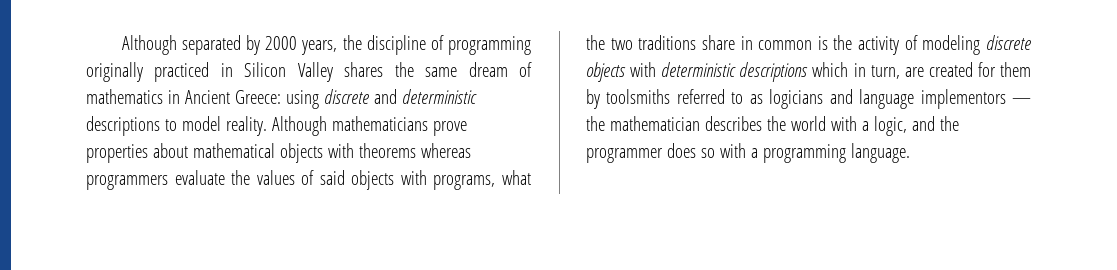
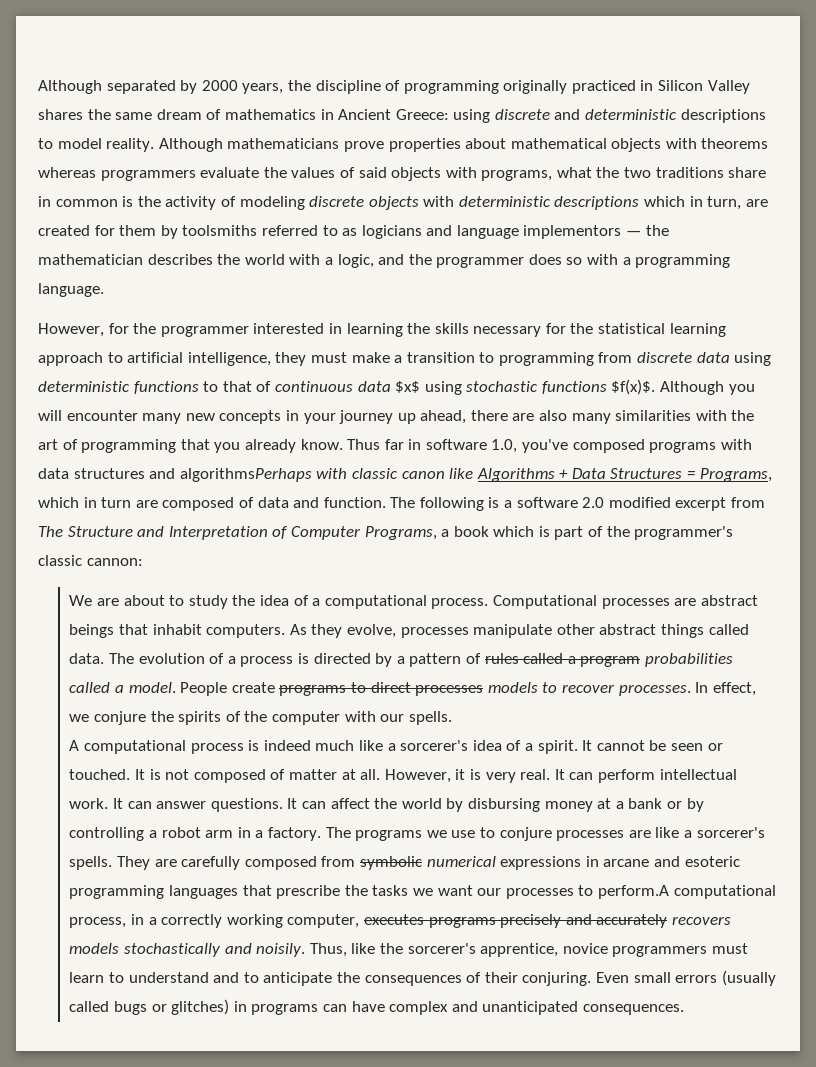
+ However, for the programmer interested in learning the skills necessary for the statistical learning approach to artificial intelligence, they must make a transition to programming from discrete data using deterministic functions to that of continuous data $x$ using stochastic functions $f(x)$. Although you will encounter many new concepts in your journey up ahead, there are also many similarities with the art of programming that you already know. Thus far in software 1.0, you've composed programs with data structures and algorithmsPerhaps with classic canon like Algorithms + Data Structures = Programs, which in turn are composed of data and function. The following is a software 2.0 modified excerpt from The Structure and Interpretation of Computer Programs, a book which is part of the programmer's classic cannon:
+ We are about to study the idea of a computational process. Computational processes are abstract beings that inhabit computers. As they evolve, processes manipulate other abstract things called data. The evolution of a process is directed by a pattern of rules called a program probabilities called a model. People create programs to direct processes models to recover processes. In effect, we conjure the spirits of the computer with our spells.
+ A computational process is indeed much like a sorcerer's idea of a spirit. It cannot be seen or touched. It is not composed of matter at all. However, it is very real. It can perform intellectual work. It can answer questions. It can affect the world by disbursing money at a bank or by controlling a robot arm in a factory. The programs we use to conjure processes are like a sorcerer's spells. They are carefully composed from symbolic numerical expressions in arcane and esoteric programming languages that prescribe the tasks we want our processes to perform.A computational process, in a correctly working computer, executes programs precisely and accurately recovers models stochastically and noisily. Thus, like the sorcerer's apprentice, novice programmers must learn to understand and to anticipate the consequences of their conjuring. Even small errors (usually called bugs or glitches) in programs can have complex and unanticipated consequences.

